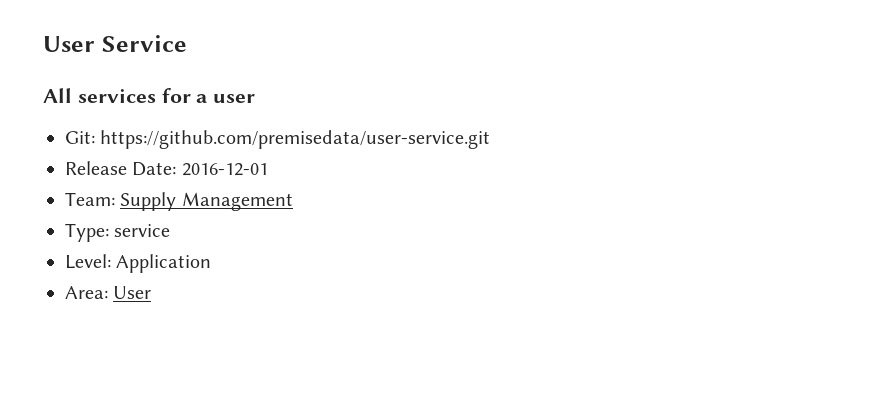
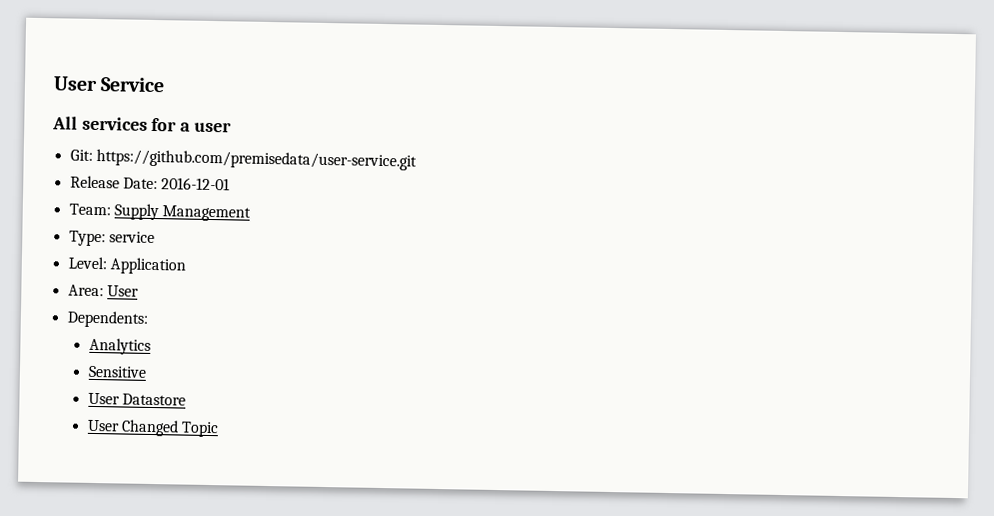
+ Dependents:
+ Analytics
+ Sensitive
+ User Datastore
+ User Changed Topic

